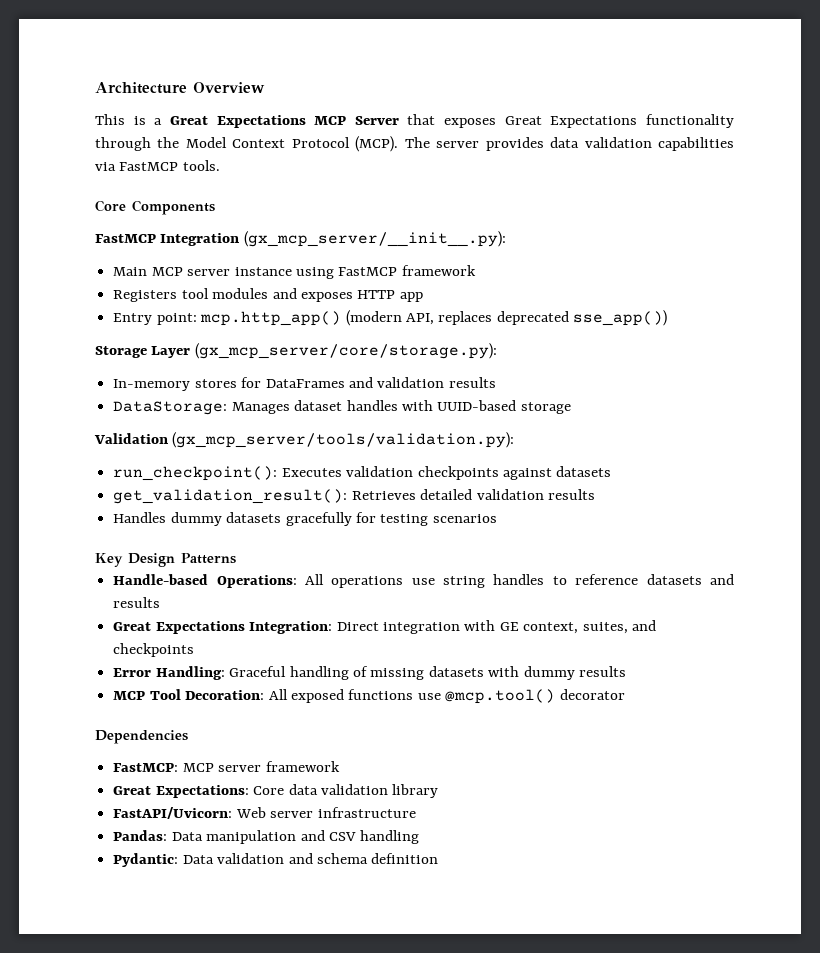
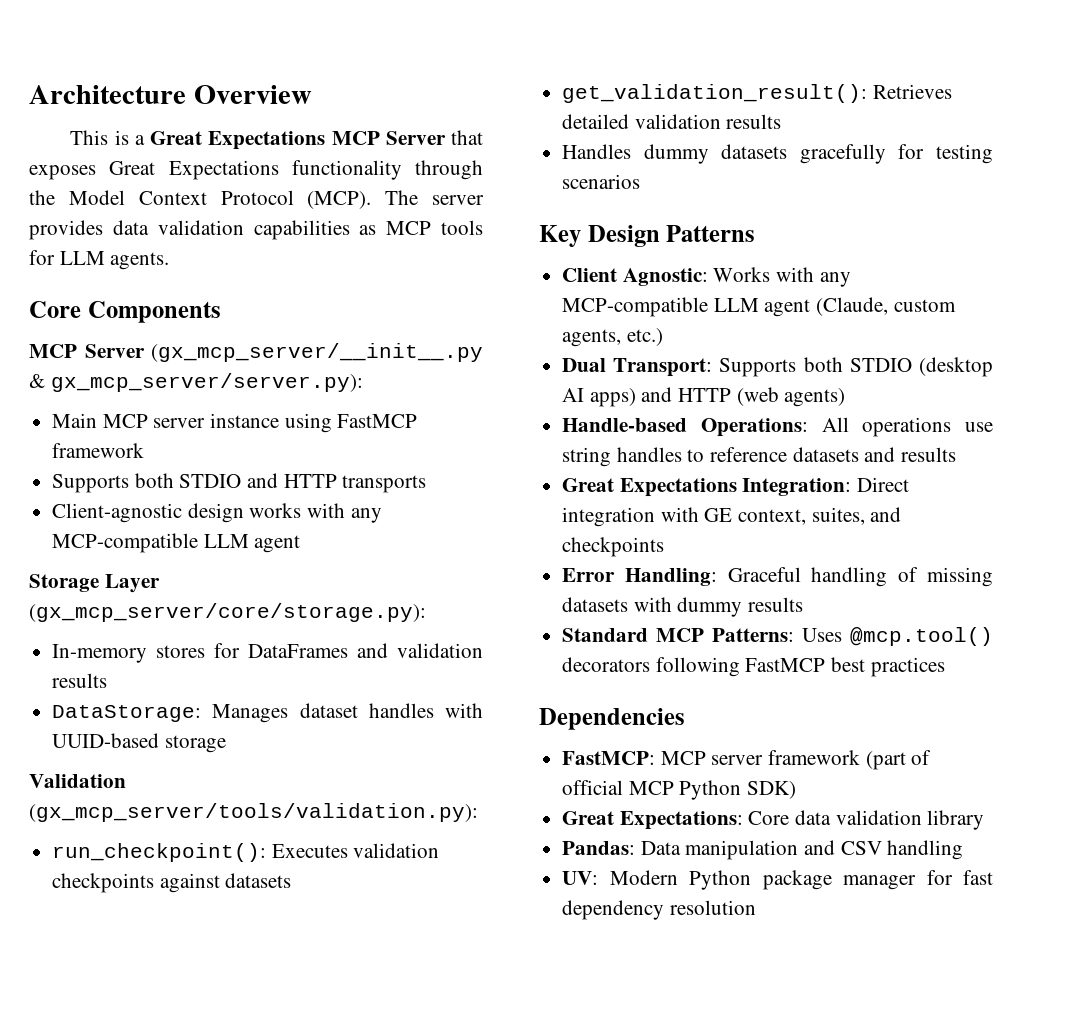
- The server provides data validation capabilities via FastMCP tools.
+ The server provides data validation capabilities as MCP tools for LLM agents.
  Core Components
- FastMCP Integration (gx_mcp_server/__init__.py):
+ MCP Server (gx_mcp_server/__init__.py & gx_mcp_server/server.py):
- Registers tool modules and exposes HTTP app
- Entry point: mcp.http_app() (modern API, replaces deprecated sse_app())
+ Supports both STDIO and HTTP transports
+ Client-agnostic design works with any MCP-compatible LLM agent
+ Client Agnostic: Works with any MCP-compatible LLM agent (Claude, custom agents, etc.)
+ Dual Transport: Supports both STDIO (desktop AI apps) and HTTP (web agents)
- MCP Tool Decoration: All exposed functions use @mcp.tool() decorator
+ Standard MCP Patterns: Uses @mcp.tool() decorators following FastMCP best practices
- FastMCP: MCP server framework
+ FastMCP: MCP server framework (part of official MCP Python SDK)
- FastAPI/Uvicorn: Web server infrastructure
- Pydantic: Data validation and schema definition
+ UV: Modern Python package manager for fast dependency resolution

